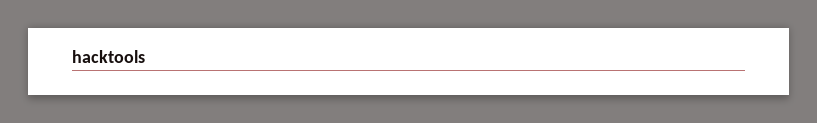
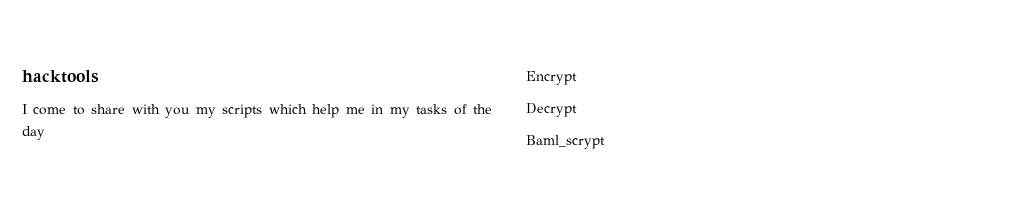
+ I come to share with you my scripts which help me in my tasks of the day
+ Encrypt
+ Decrypt
+ Baml_scrypt

